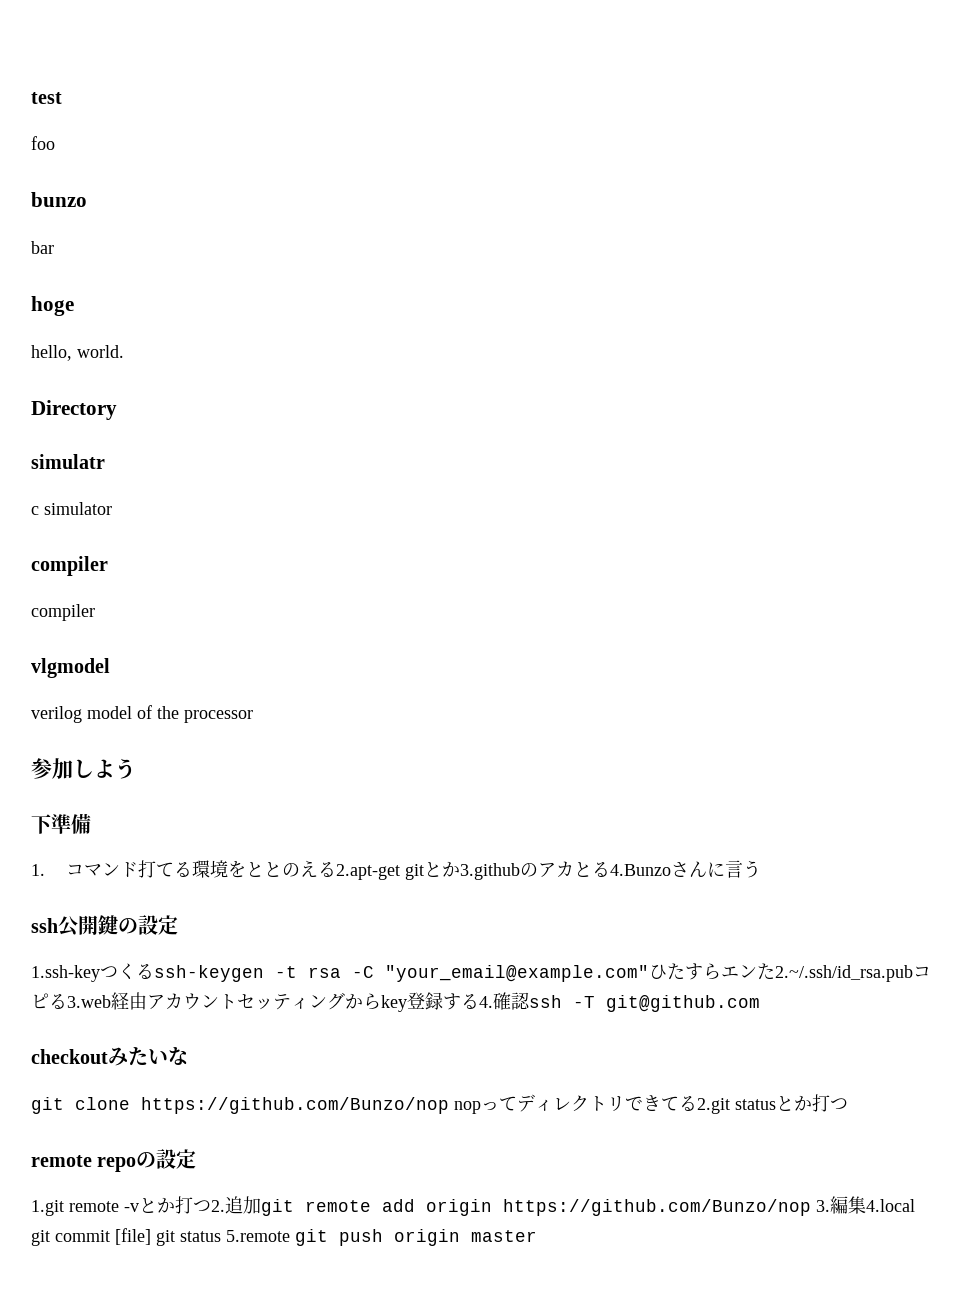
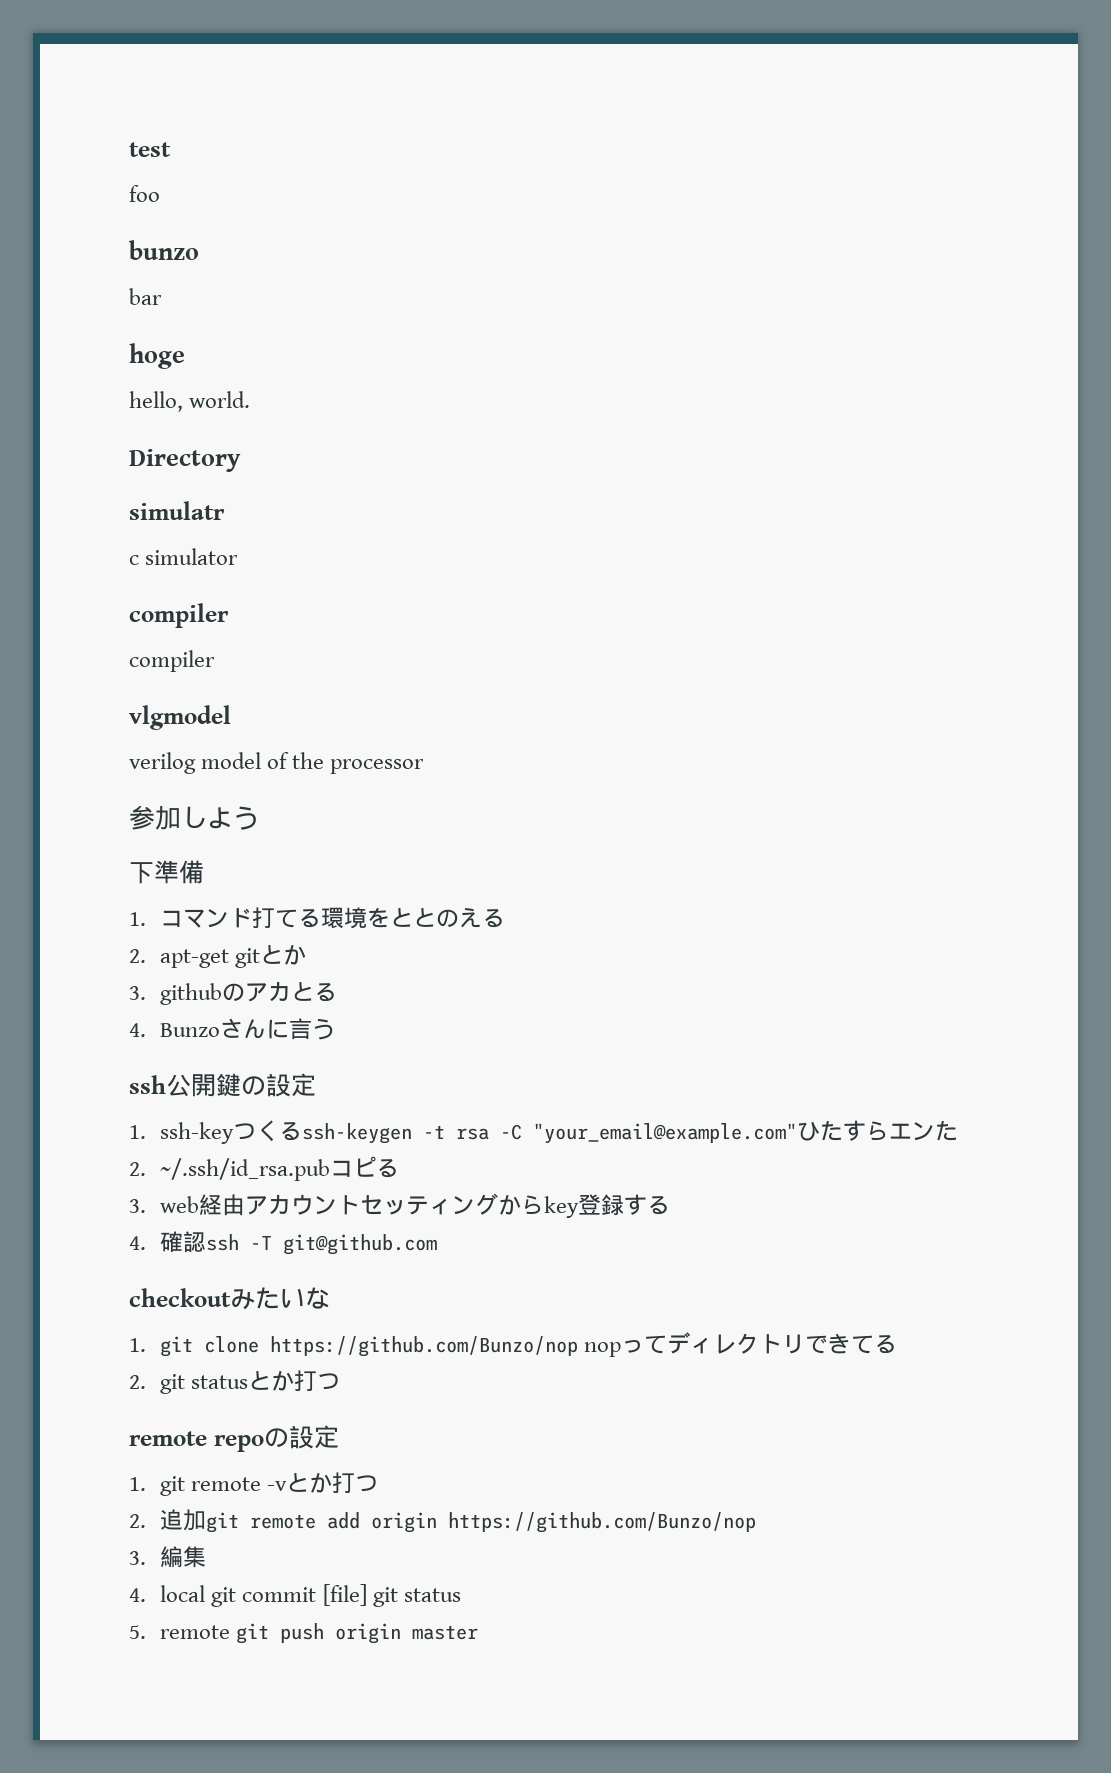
- 1.コマンド打てる環境をととのえる2.apt-get gitとか3.githubのアカとる4.Bunzoさんに言う
+ 1.コマンド打てる環境をととのえる
+ 2. apt-get gitとか
+ 3. githubのアカとる
+ 4. Bunzoさんに言う
- 1.ssh-keyつくるssh-keygen -t rsa -C "your_email@example.com"ひたすらエンた2.~/.ssh/id_rsa.pubコピる3.web経由アカウントセッティングからkey登録する4.確認ssh -T git@github.com
+ 1. ssh-keyつくるssh-keygen -t rsa -C "your_email@example.com"ひたすらエンた
+ 2. ~/.ssh/id_rsa.pubコピる
+ 3. web経由アカウントセッティングからkey登録する
+ 4.確認ssh -T git@github.com
- git clone https://github.com/Bunzo/nop nopってディレクトリできてる2.git statusとか打つ
+ 1. git clone https://github.com/Bunzo/nop nopってディレクトリできてる
+ 2. git statusとか打つ
- 1.git remote -vとか打つ2.追加git remote add origin https://github.com/Bunzo/nop 3.編集4.local git commit [file] git status 5.remote git push origin master
+ 1. git remote -vとか打つ
+ 2.追加git remote add origin https://github.com/Bunzo/nop
+ 3.編集
+ 4. local git commit [file] git status
+ 5. remote git push origin master

